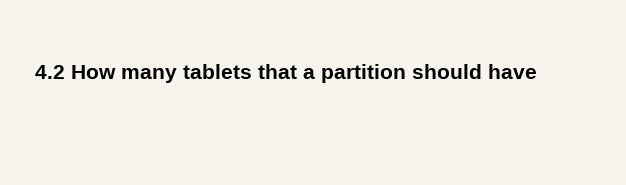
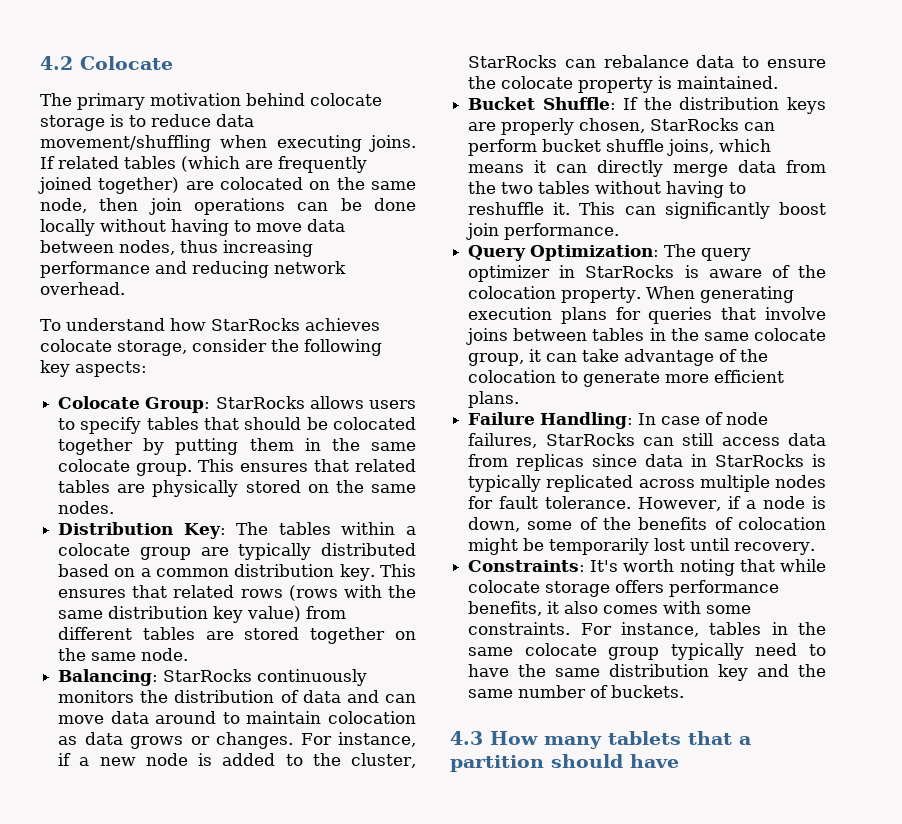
- 4.2 How many tablets that a partition should have
+ 4.2 Colocate
+ The primary motivation behind colocate storage is to reduce data movement/shuffling when executing joins. If related tables (which are frequently joined together) are colocated on the same node, then join operations can be done locally without having to move data between nodes, thus increasing performance and reducing network overhead.
+ To understand how StarRocks achieves colocate storage, consider the following key aspects:
+ Colocate Group: StarRocks allows users to specify tables that should be colocated together by putting them in the same colocate group. This ensures that related tables are physically stored on the same nodes.
+ Distribution Key: The tables within a colocate group are typically distributed based on a common distribution key. This ensures that related rows (rows with the same distribution key value) from different tables are stored together on the same node.
+ Balancing: StarRocks continuously monitors the distribution of data and can move data around to maintain colocation as data grows or changes. For instance, if a new node is added to the cluster, StarRocks can rebalance data to ensure the colocate property is maintained.
+ Bucket Shuffle: If the distribution keys are properly chosen, StarRocks can perform bucket shuffle joins, which means it can directly merge data from the two tables without having to reshuffle it. This can significantly boost join performance.
+ Query Optimization: The query optimizer in StarRocks is aware of the colocation property. When generating execution plans for queries that involve joins between tables in the same colocate group, it can take advantage of the colocation to generate more efficient plans.
+ Failure Handling: In case of node failures, StarRocks can still access data from replicas since data in StarRocks is typically replicated across multiple nodes for fault tolerance. However, if a node is down, some of the benefits of colocation might be temporarily lost until recovery.
+ Constraints: It's worth noting that while colocate storage offers performance benefits, it also comes with some constraints. For instance, tables in the same colocate group typically need to have the same distribution key and the same number of buckets.
+ 4.3 How many tablets that a partition should have

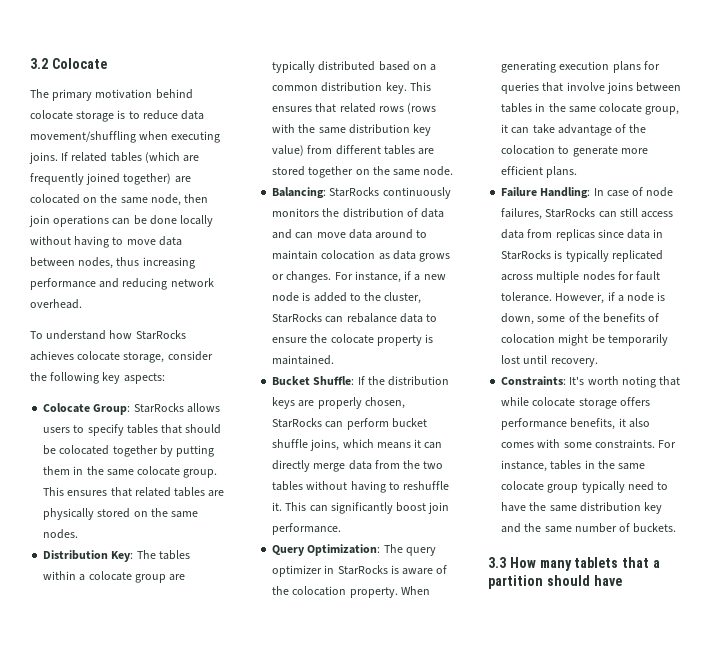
- 4.2 Colocate
+ 3.2 Colocate
- 4.3 How many tablets that a partition should have
+ 3.3 How many tablets that a partition should have

